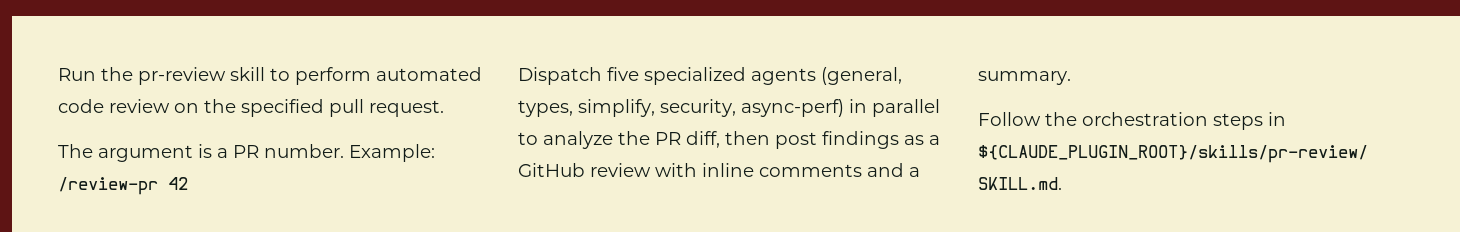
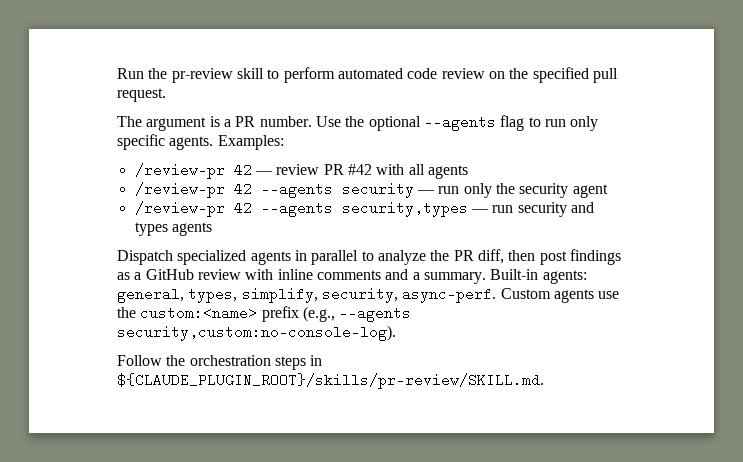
- Example: /review-pr 42
+ Use the optional --agents flag to run only specific agents. Examples:
+ /review-pr 42 — review PR #42 with all agents
+ /review-pr 42 --agents security — run only the security agent
+ /review-pr 42 --agents security,types — run security and types agents
- Dispatch five specialized agents (general, types, simplify, security, async-perf) in parallel to analyze the PR diff, then post findings as a GitHub review with inline comments and a summary.
+ Dispatch specialized agents in parallel to analyze the PR diff, then post findings as a GitHub review with inline comments and a summary. Built-in agents: general, types, simplify, security, async-perf. Custom agents use the custom:<name> prefix (e.g., --agents security,custom:no-console-log).

